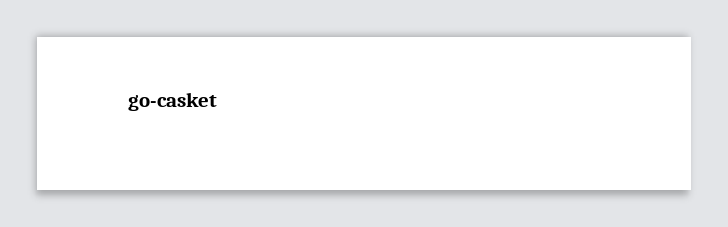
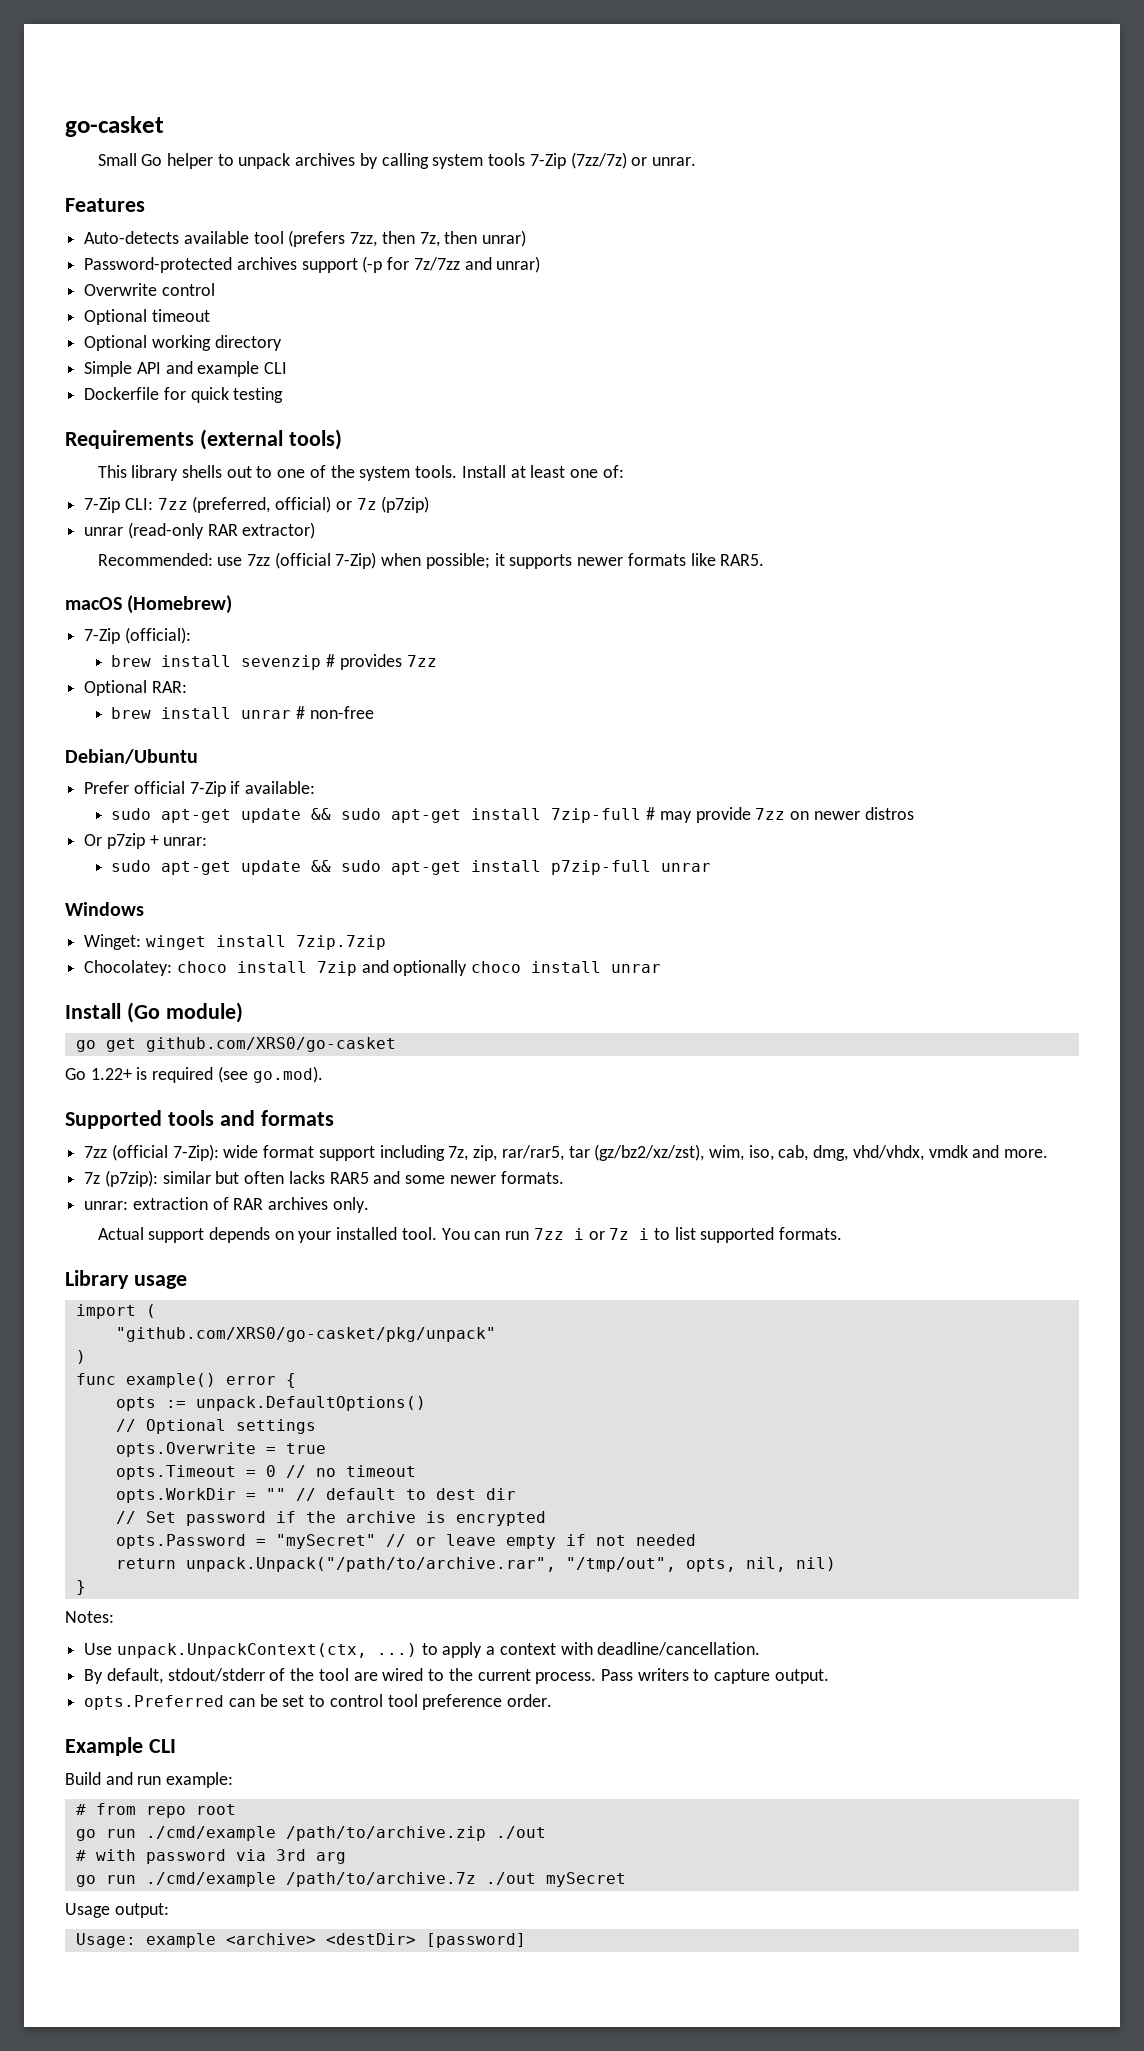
+ Small Go helper to unpack archives by calling system tools 7-Zip (7zz/7z) or unrar.
+ Features
+ Auto-detects available tool (prefers 7zz, then 7z, then unrar)
+ Password-protected archives support (-p for 7z/7zz and unrar)
+ Overwrite control
+ Optional timeout
+ Optional working directory
+ Simple API and example CLI
+ Dockerfile for quick testing
+ Requirements (external tools)
+ This library shells out to one of the system tools. Install at least one of:
+ 7-Zip CLI: 7zz (preferred, official) or 7z (p7zip)
+ unrar (read-only RAR extractor)
+ Recommended: use 7zz (official 7-Zip) when possible; it supports newer formats like RAR5.
+ macOS (Homebrew)
+ 7-Zip (official):
+ brew install sevenzip # provides 7zz
+ Optional RAR:
+ brew install unrar # non-free
+ Debian/Ubuntu
+ Prefer official 7-Zip if available:
+ sudo apt-get update && sudo apt-get install 7zip-full # may provide 7zz on newer distros
+ Or p7zip + unrar:
+ sudo apt-get update && sudo apt-get install p7zip-full unrar
+ Windows
+ Winget: winget install 7zip.7zip
+ Chocolatey: choco install 7zip and optionally choco install unrar
+ Install (Go module)
+ go get github.com/XRS0/go-casket
+ Go 1.22+ is required (see go.mod).
+ Supported tools and formats
+ 7zz (official 7-Zip): wide format support including 7z, zip, rar/rar5, tar (gz/bz2/xz/zst), wim, iso, cab, dmg, vhd/vhdx, vmdk and more.
+ 7z (p7zip): similar but often lacks RAR5 and some newer formats.
+ unrar: extraction of RAR archives only.
+ Actual support depends on your installed tool. You can run 7zz i or 7z i to list supported formats.
+ Library usage
+ import (
+ "github.com/XRS0/go-casket/pkg/unpack"
+ )
+ func example() error {
+ opts := unpack.DefaultOptions()
+ // Optional settings
+ opts.Overwrite = true
+ opts.Timeout = 0 // no timeout
+ opts.WorkDir = "" // default to dest dir
+ // Set password if the archive is encrypted
+ opts.Password = "mySecret" // or leave empty if not needed
+ return unpack.Unpack("/path/to/archive.rar", "/tmp/out", opts, nil, nil)
+ }
+ Notes:
+ Use unpack.UnpackContext(ctx, ...) to apply a context with deadline/cancellation.
+ By default, stdout/stderr of the tool are wired to the current process. Pass writers to capture output.
+ opts.Preferred can be set to control tool preference order.
+ Example CLI
+ Build and run example:
+ # from repo root
+ go run ./cmd/example /path/to/archive.zip ./out
+ # with password via 3rd arg
+ go run ./cmd/example /path/to/archive.7z ./out mySecret
+ Usage output:
+ Usage: example <archive> <destDir> [password]

